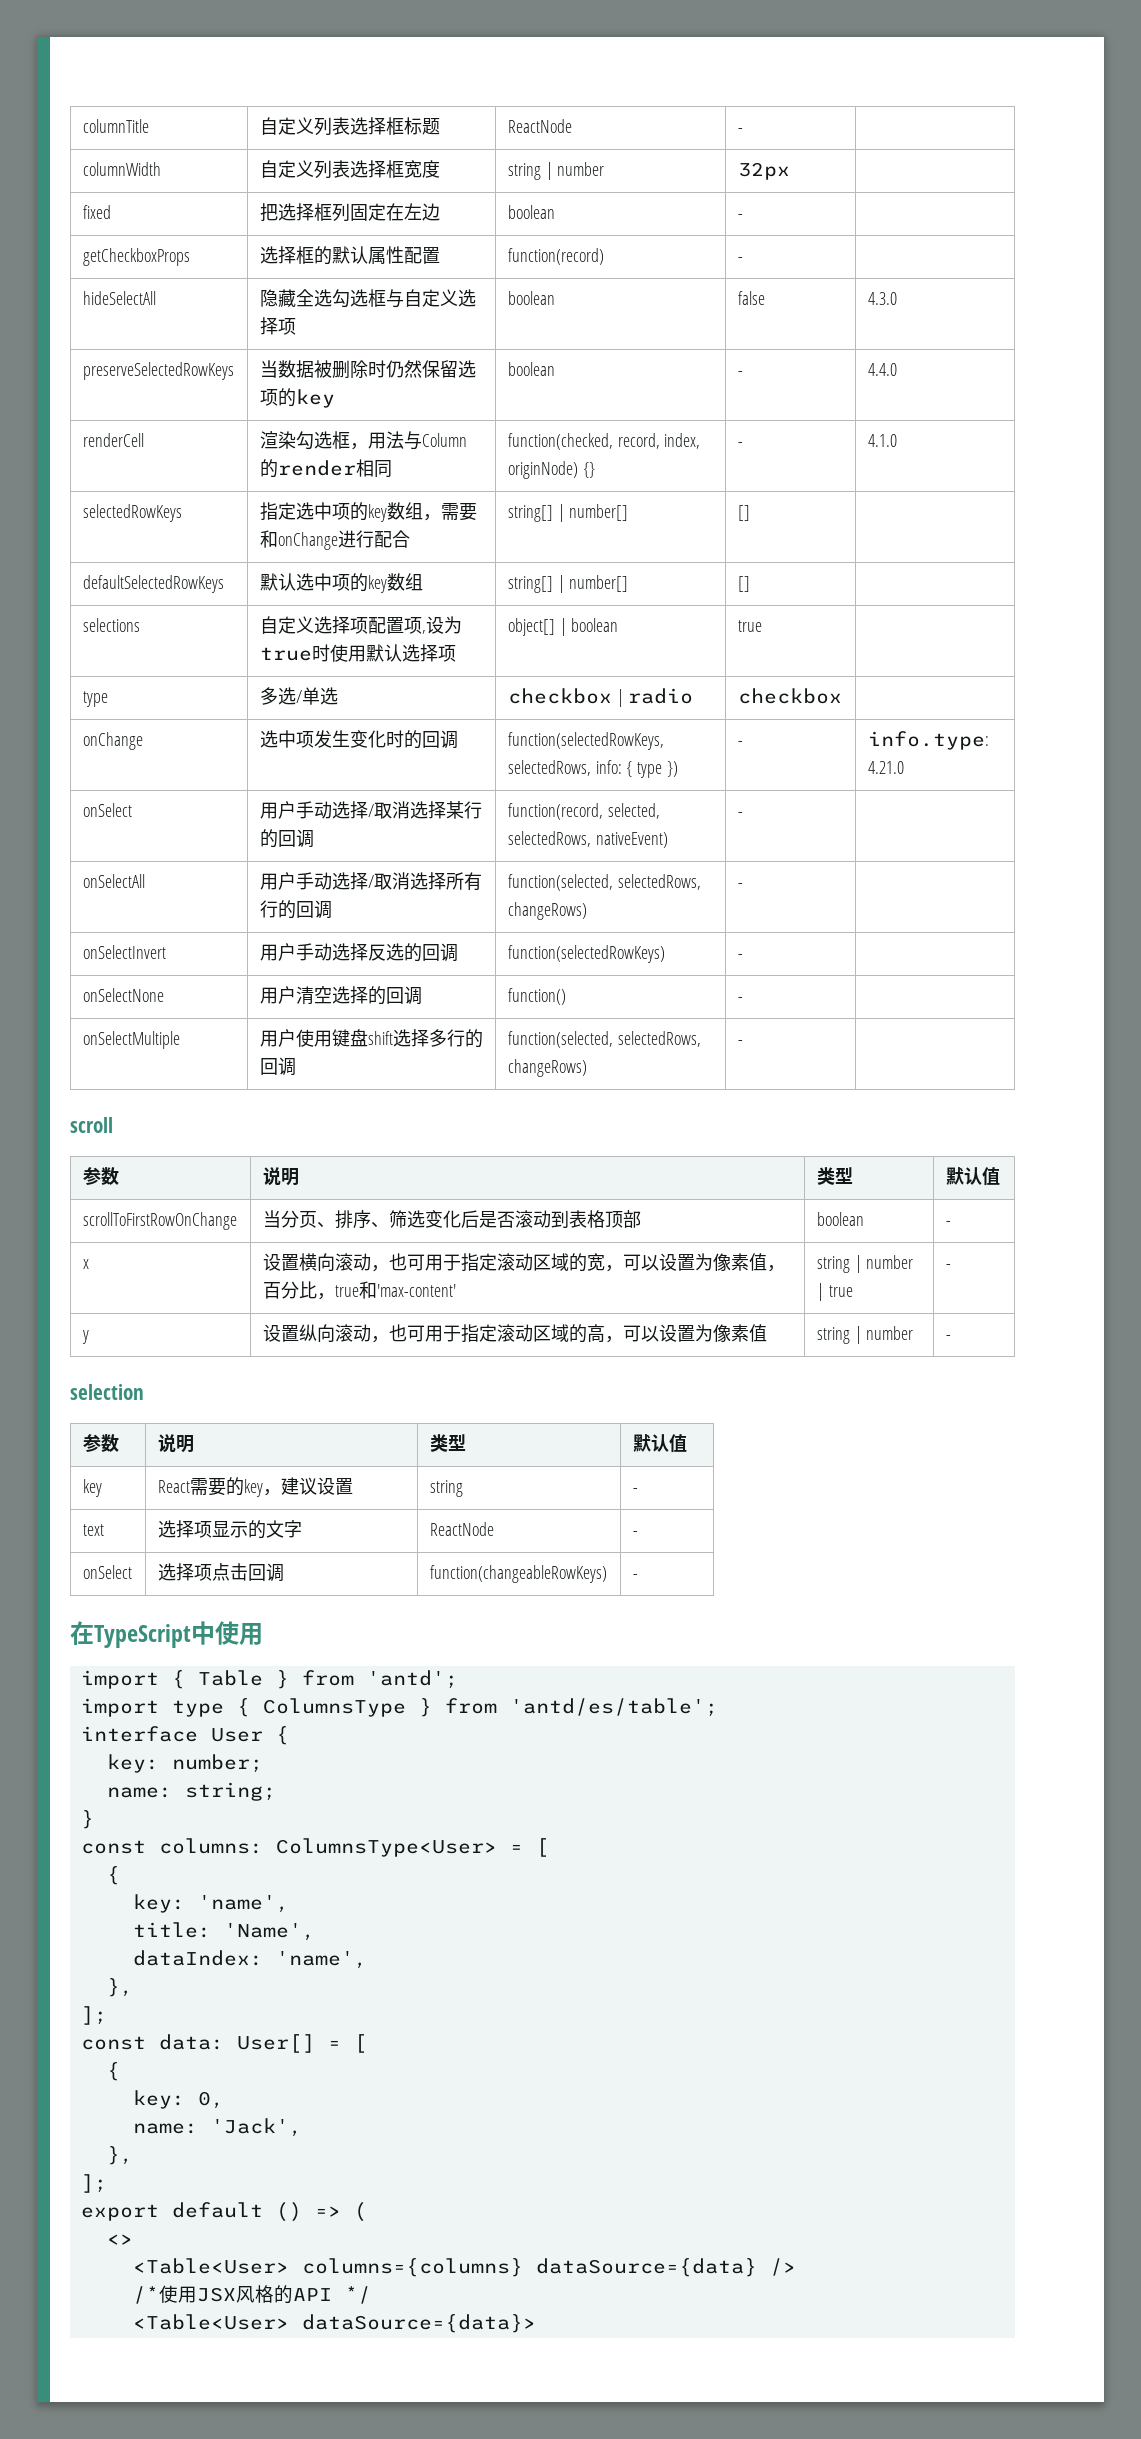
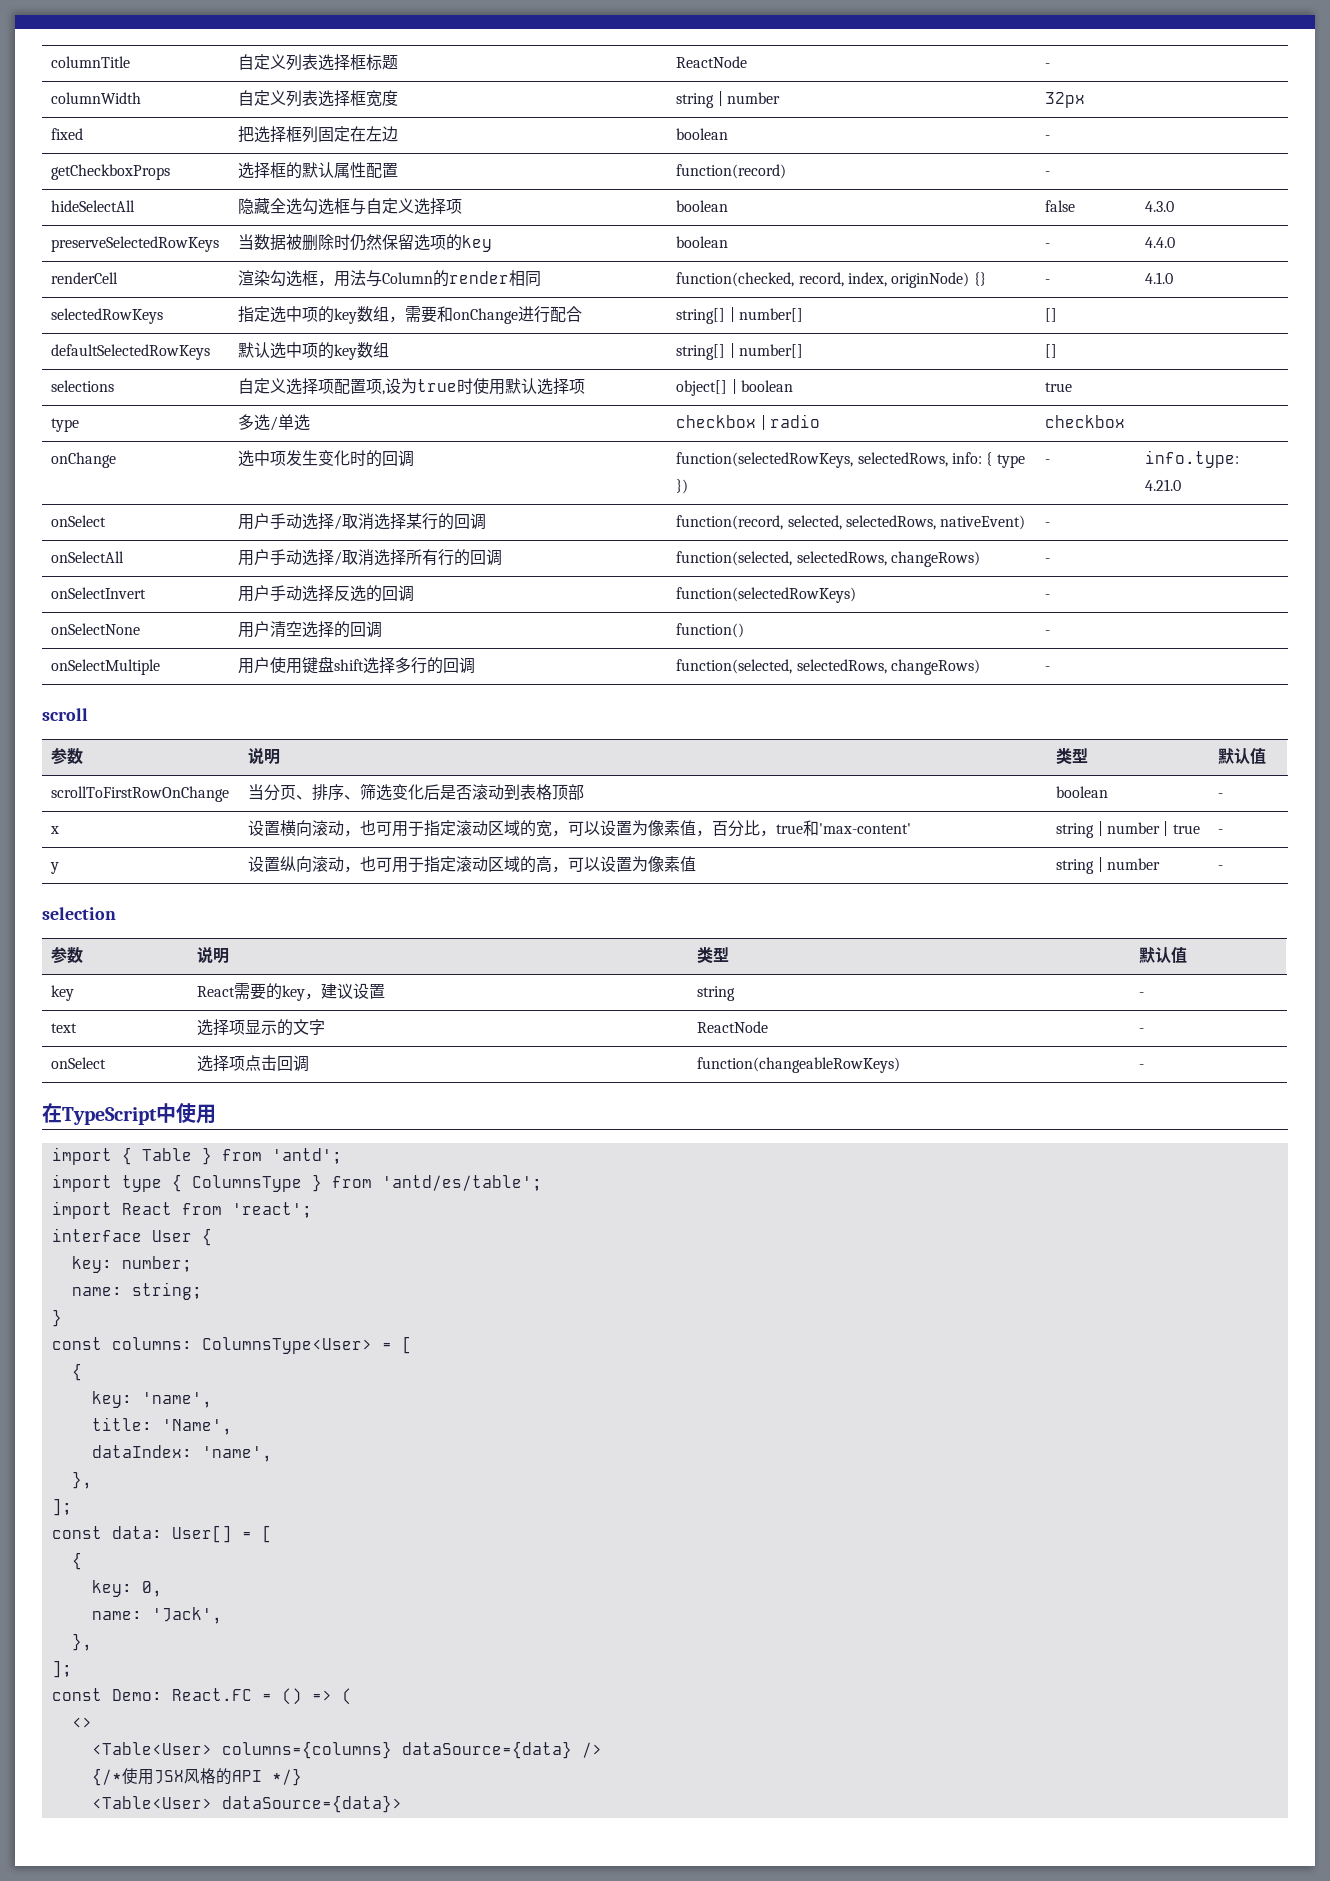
+ import React from 'react';
- export default () => (
+ const Demo: React.FC = () => (
- /*使用JSX风格的API */
+ {/*使用JSX风格的API */}

